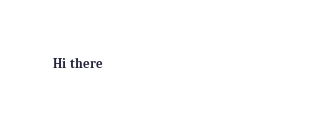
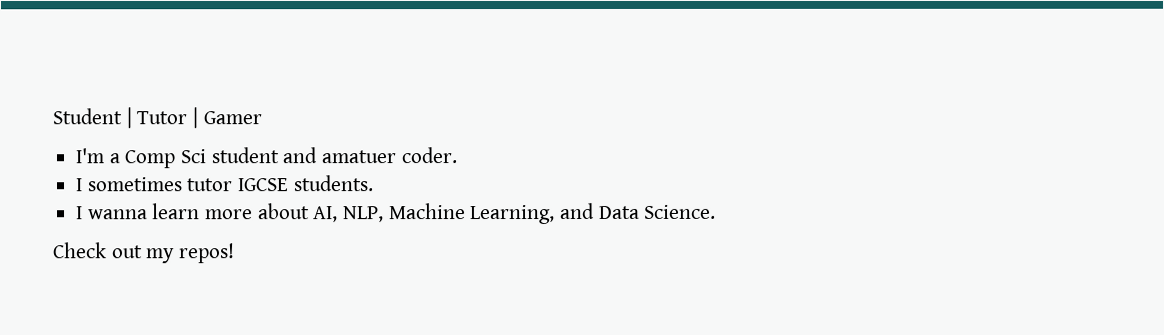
- Hi there
+ Student | Tutor | Gamer
+ I'm a Comp Sci student and amatuer coder.
+ I sometimes tutor IGCSE students.
+ I wanna learn more about AI, NLP, Machine Learning, and Data Science.
+ Check out my repos!

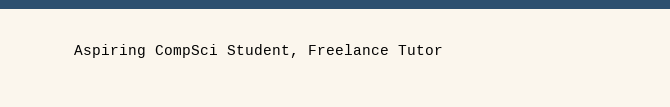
- Student | Tutor | Gamer
- I'm a Comp Sci student and amatuer coder.
- I sometimes tutor IGCSE students.
- I wanna learn more about AI, NLP, Machine Learning, and Data Science.
- Check out my repos!
+ Aspiring CompSci Student, Freelance Tutor

